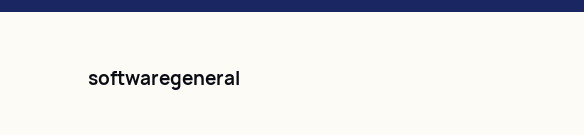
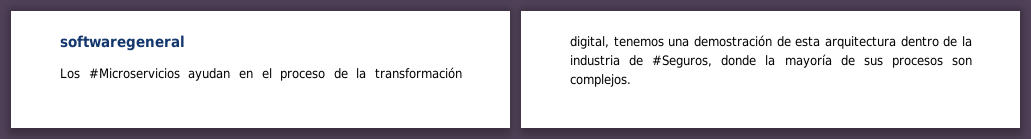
+ Los #Microservicios ayudan en el proceso de la transformación digital, tenemos una demostración de esta arquitectura dentro de la industria de #Seguros, donde la mayoría de sus procesos son complejos.

